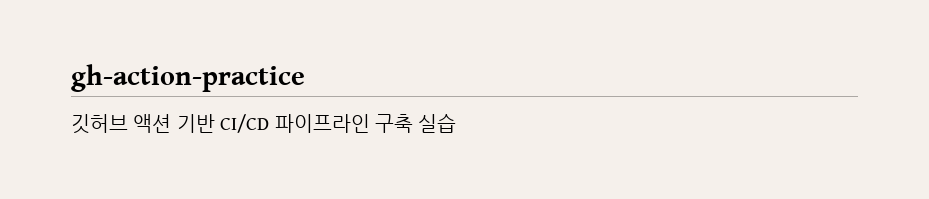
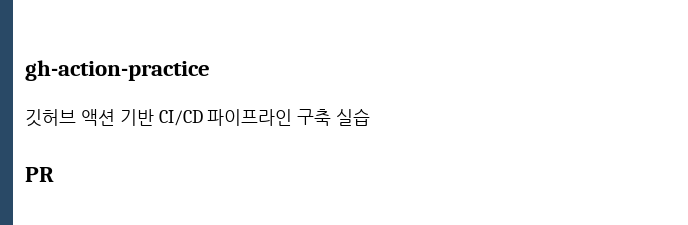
+ PR

